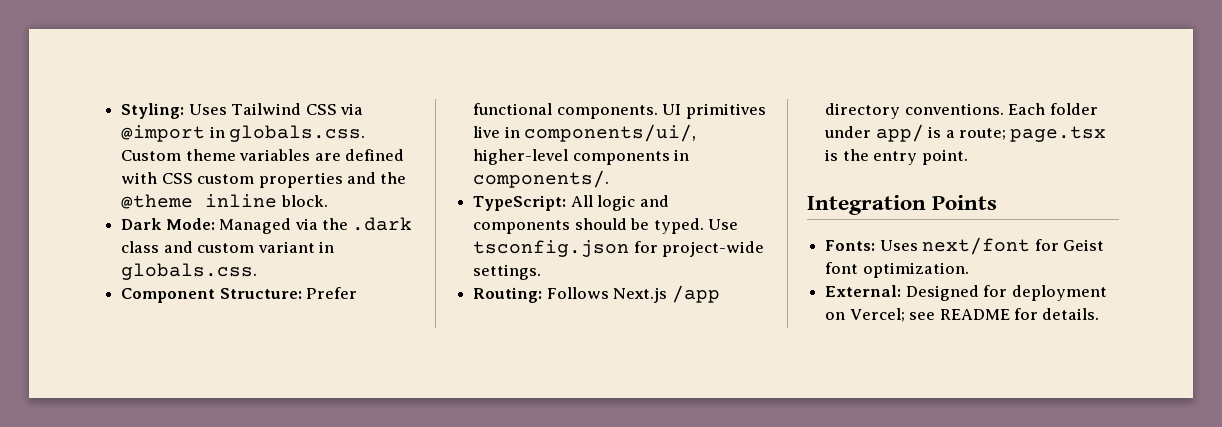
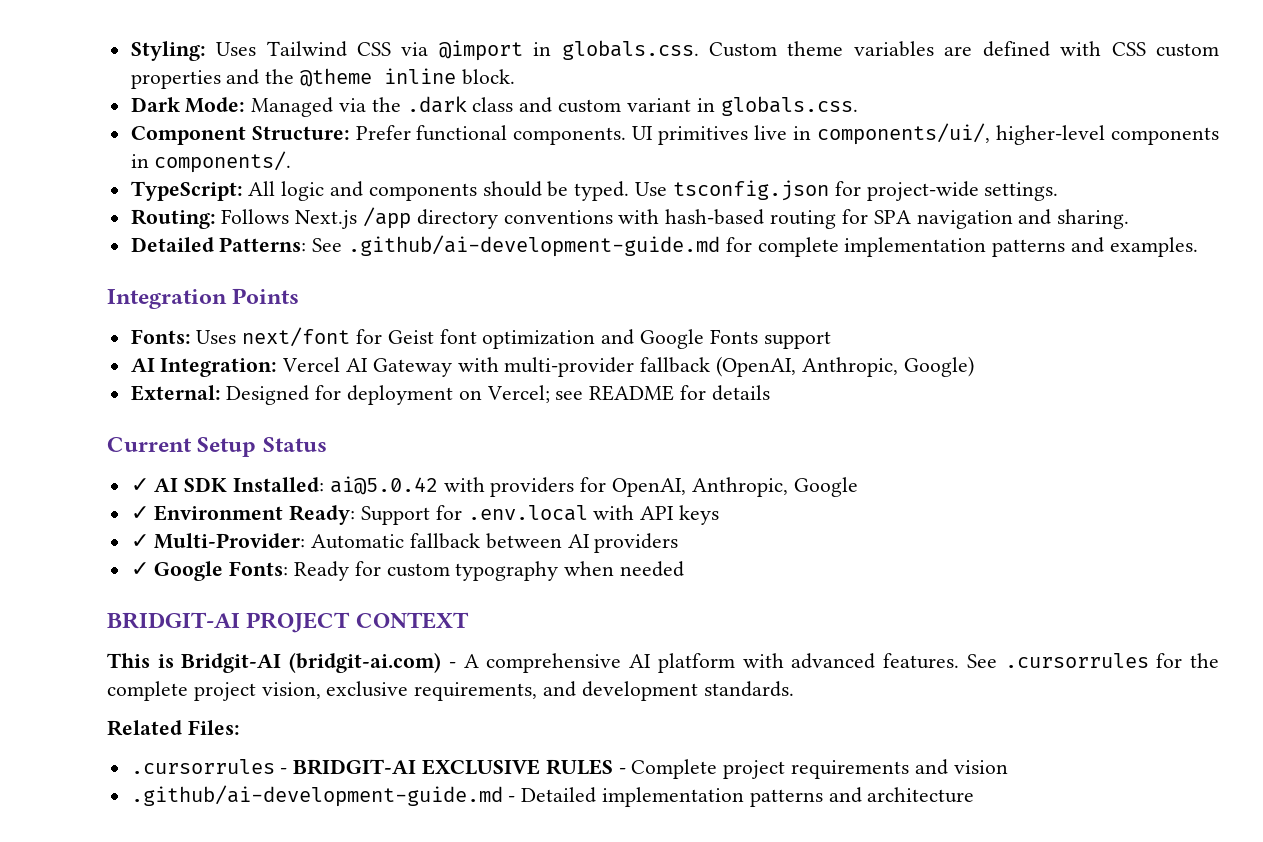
- Routing: Follows Next.js /app directory conventions. Each folder under app/ is a route; page.tsx is the entry point.
+ Routing: Follows Next.js /app directory conventions with hash-based routing for SPA navigation and sharing.
+ Detailed Patterns: See .github/ai-development-guide.md for complete implementation patterns and examples.
- Fonts: Uses next/font for Geist font optimization.
+ Fonts: Uses next/font for Geist font optimization and Google Fonts support
+ AI Integration: Vercel AI Gateway with multi-provider fallback (OpenAI, Anthropic, Google)
- External: Designed for deployment on Vercel; see README for details.
+ External: Designed for deployment on Vercel; see README for details
+ Current Setup Status
+ ✓ AI SDK Installed: ai@5.0.42 with providers for OpenAI, Anthropic, Google
+ ✓ Environment Ready: Support for .env.local with API keys
+ ✓ Multi-Provider: Automatic fallback between AI providers
+ ✓ Google Fonts: Ready for custom typography when needed
+ BRIDGIT-AI PROJECT CONTEXT
+ This is Bridgit-AI (bridgit-ai.com) - A comprehensive AI platform with advanced features. See .cursorrules for the complete project vision, exclusive requirements, and development standards.
+ Related Files:
+ .cursorrules - BRIDGIT-AI EXCLUSIVE RULES - Complete project requirements and vision
+ .github/ai-development-guide.md - Detailed implementation patterns and architecture

